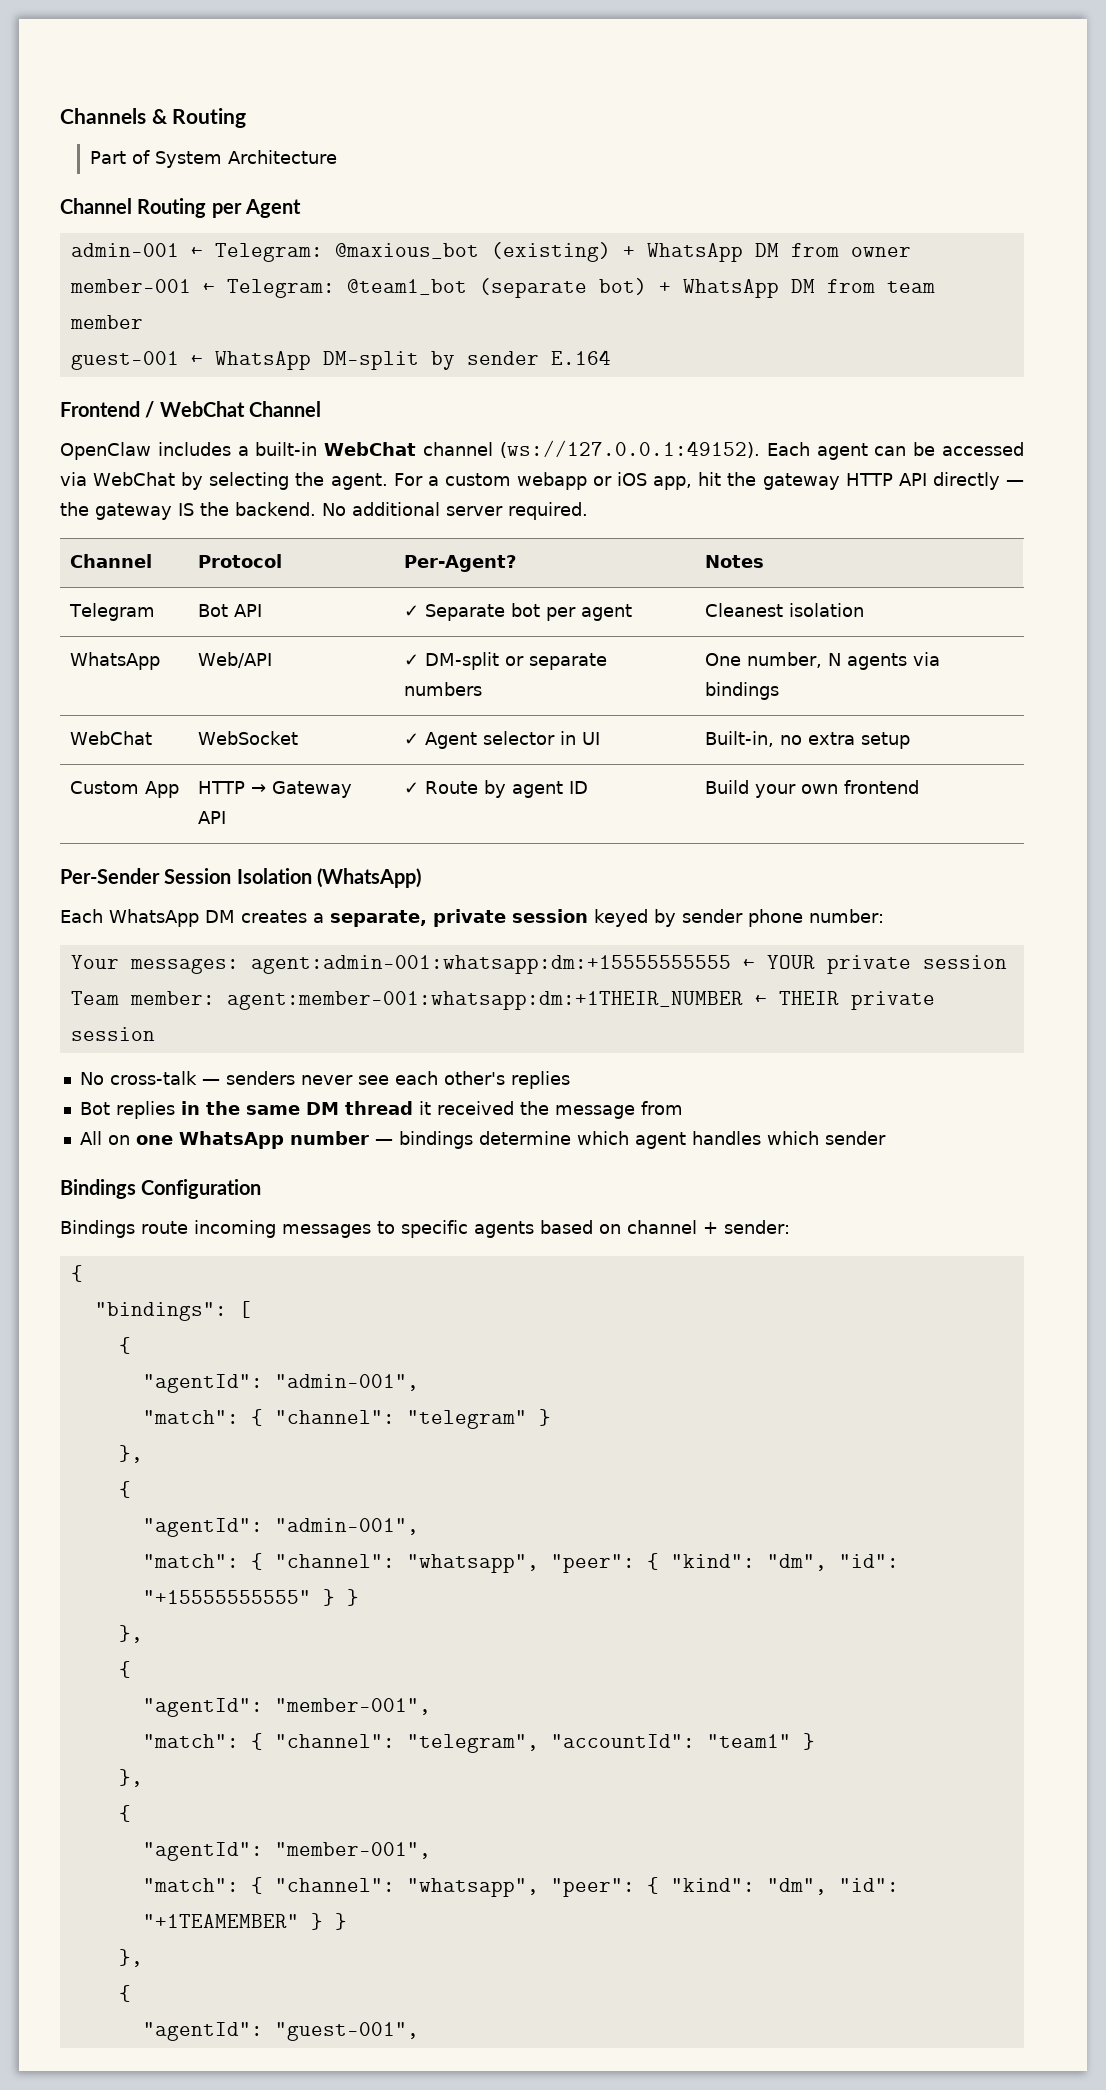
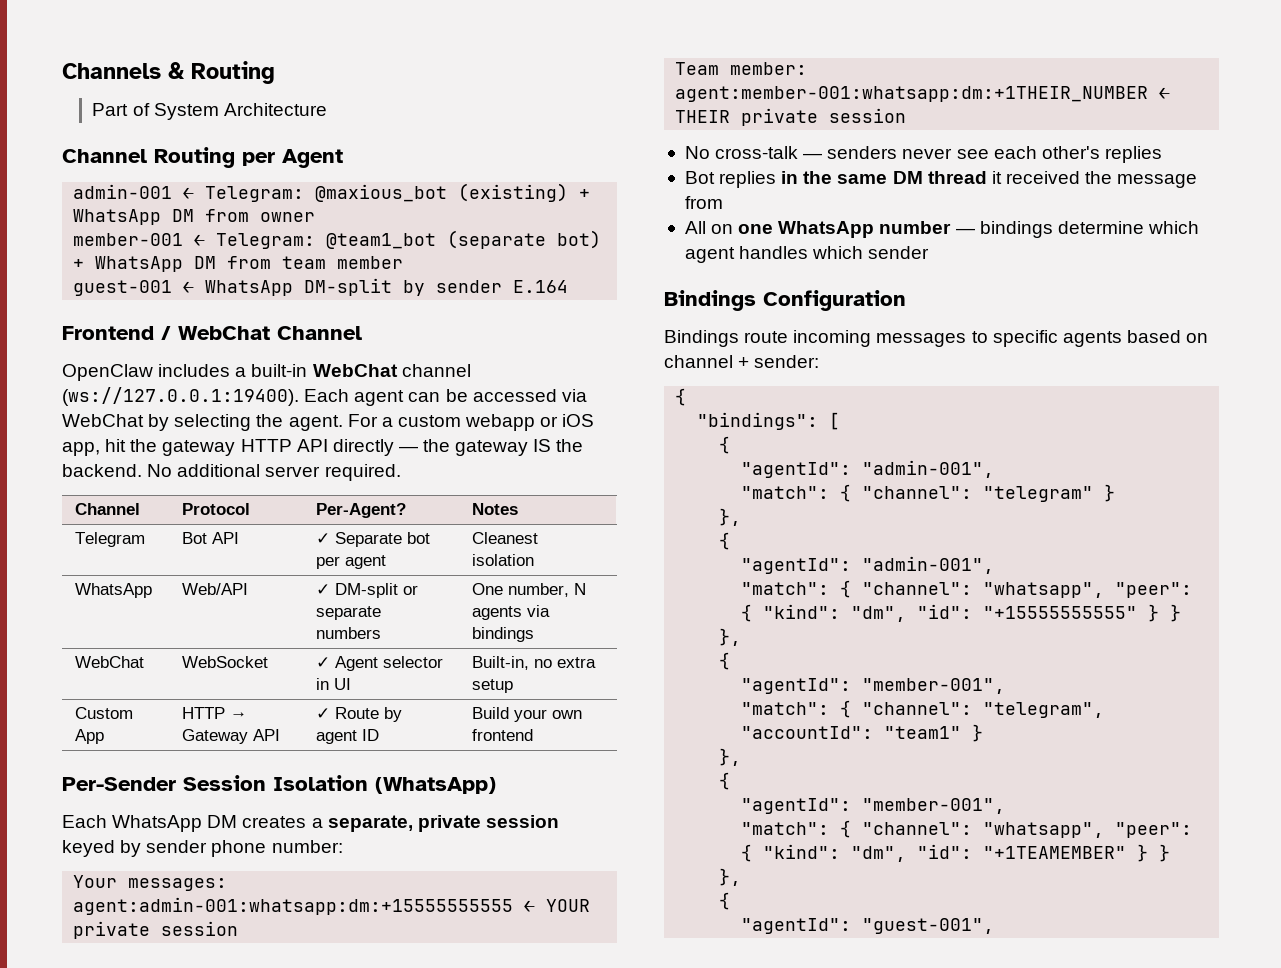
- OpenClaw includes a built-in WebChat channel (ws://127.0.0.1:49152). Each agent can be accessed via WebChat by selecting the agent.
+ OpenClaw includes a built-in WebChat channel (ws://127.0.0.1:19400). Each agent can be accessed via WebChat by selecting the agent.

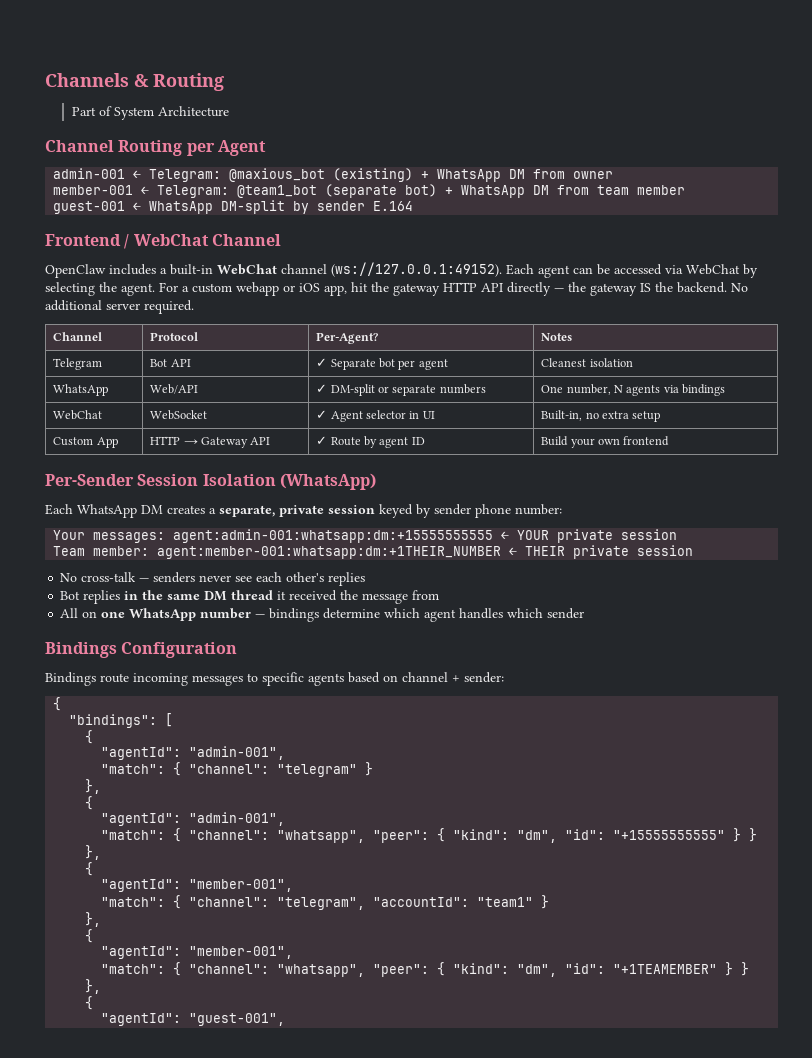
- OpenClaw includes a built-in WebChat channel (ws://127.0.0.1:19400). Each agent can be accessed via WebChat by selecting the agent.
+ OpenClaw includes a built-in WebChat channel (ws://127.0.0.1:49152). Each agent can be accessed via WebChat by selecting the agent.

